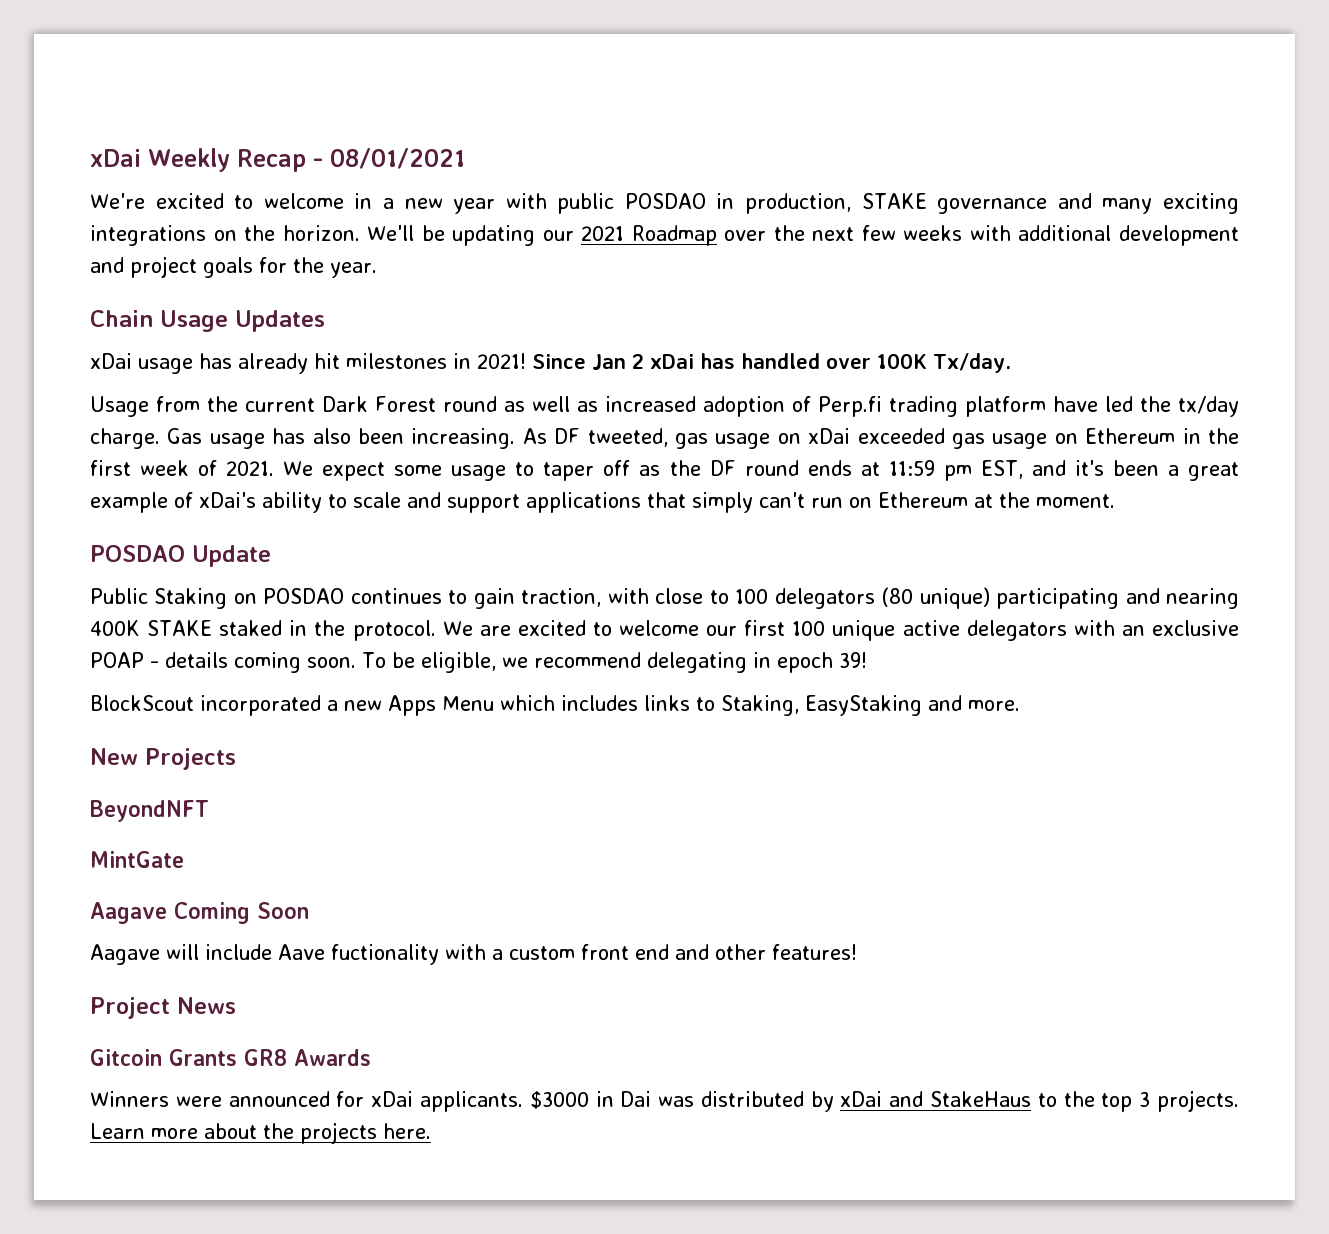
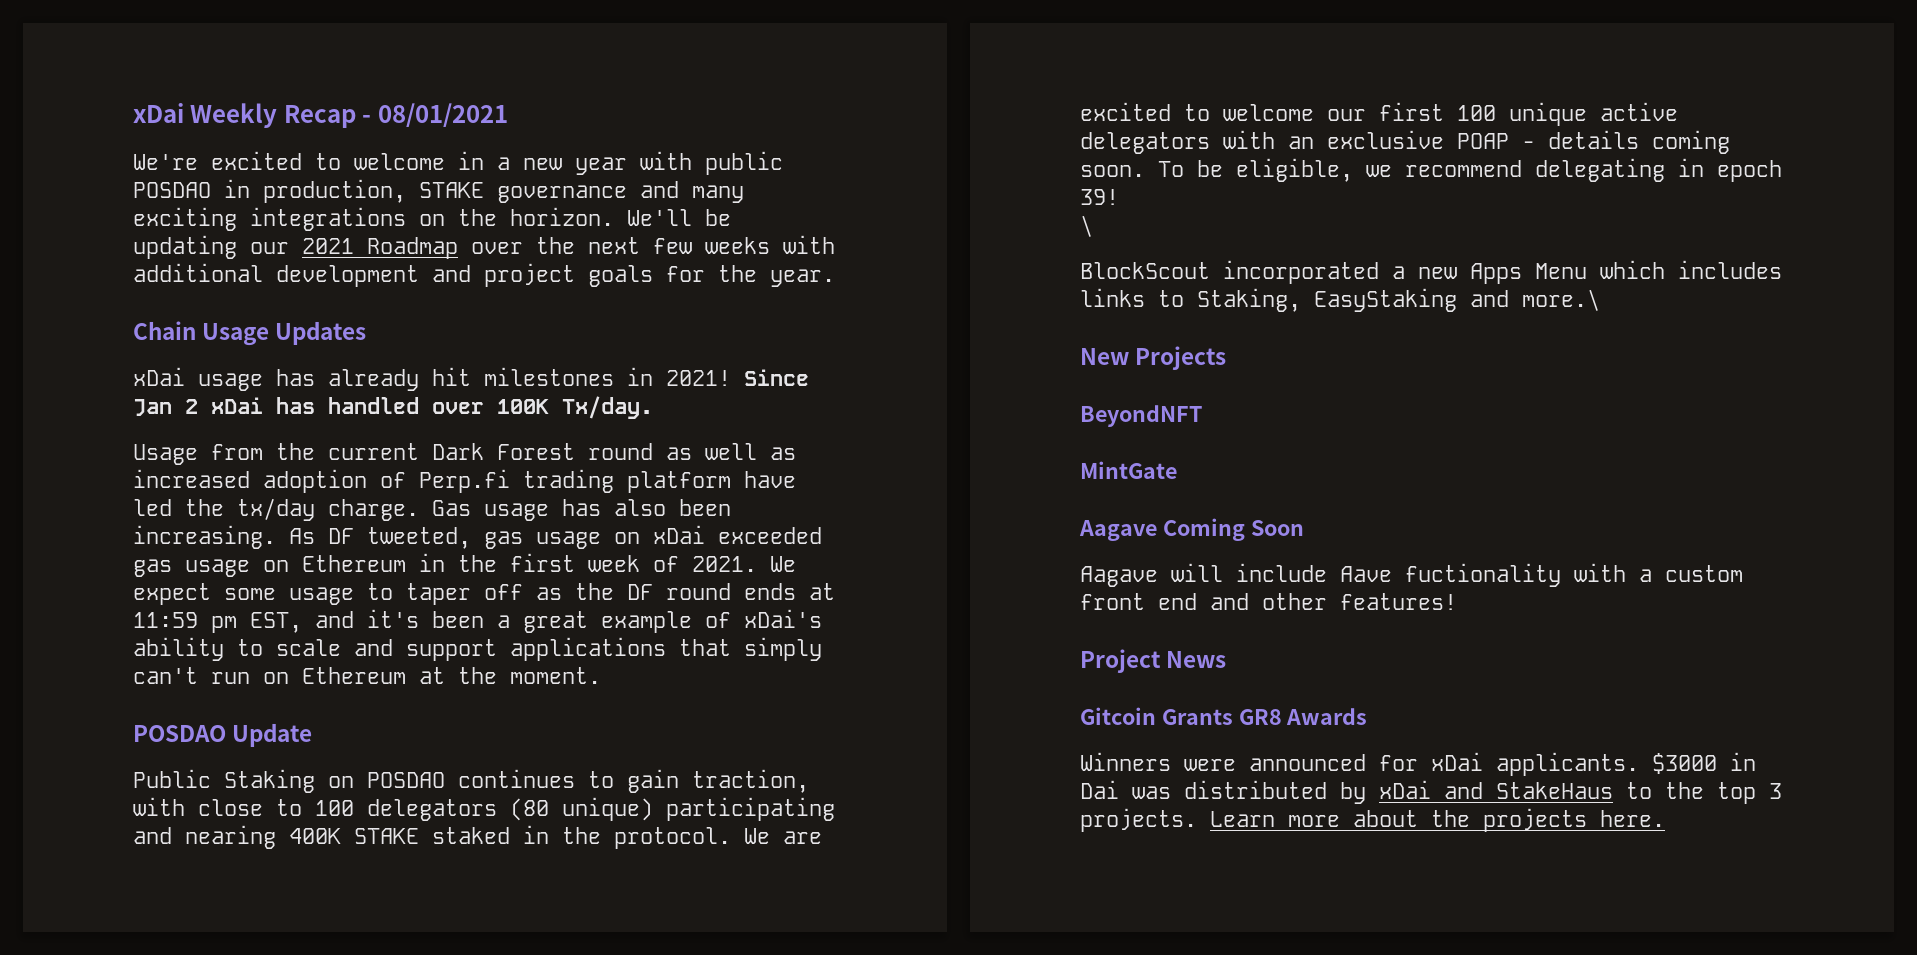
+ \
- BlockScout incorporated a new Apps Menu which includes links to Staking, EasyStaking and more.
+ BlockScout incorporated a new Apps Menu which includes links to Staking, EasyStaking and more.\

